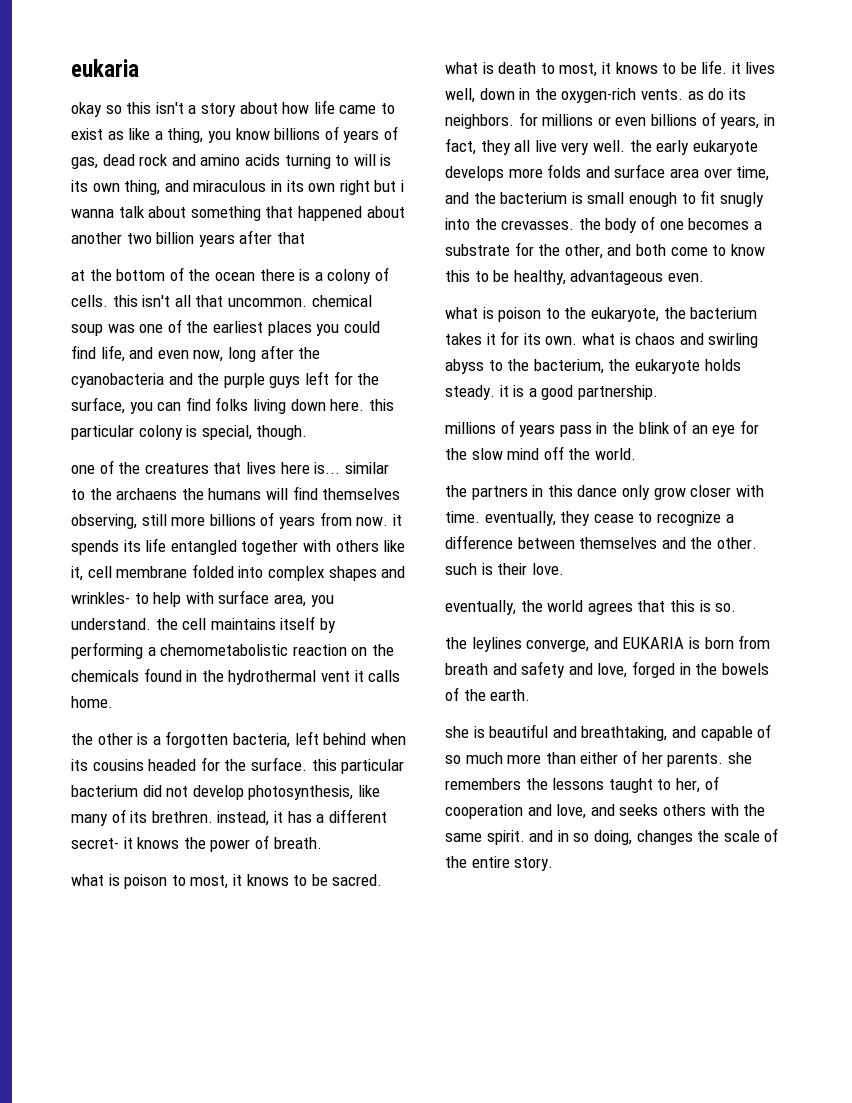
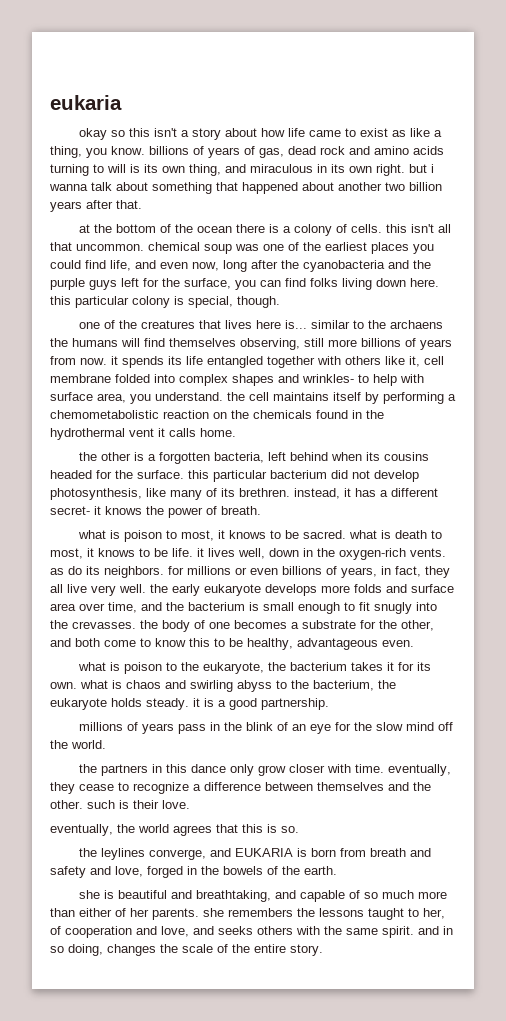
- okay so this isn't a story about how life came to exist as like a thing, you know billions of years of gas, dead rock and amino acids turning to will is its own thing, and miraculous in its own right but i wanna talk about something that happened about another two billion years after that
+ okay so this isn't a story about how life came to exist as like a thing, you know. billions of years of gas, dead rock and amino acids turning to will is its own thing, and miraculous in its own right. but i wanna talk about something that happened about another two billion years after that.

